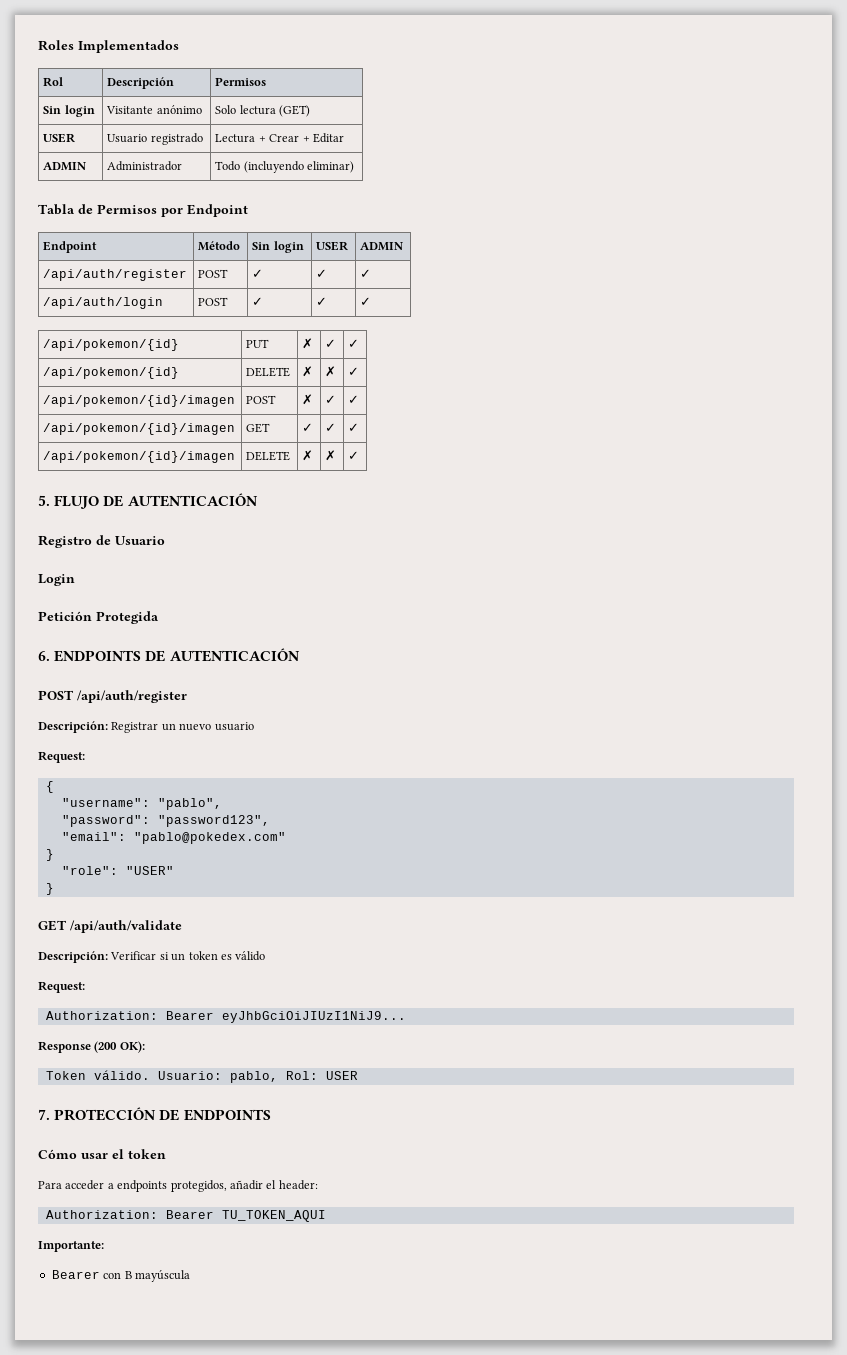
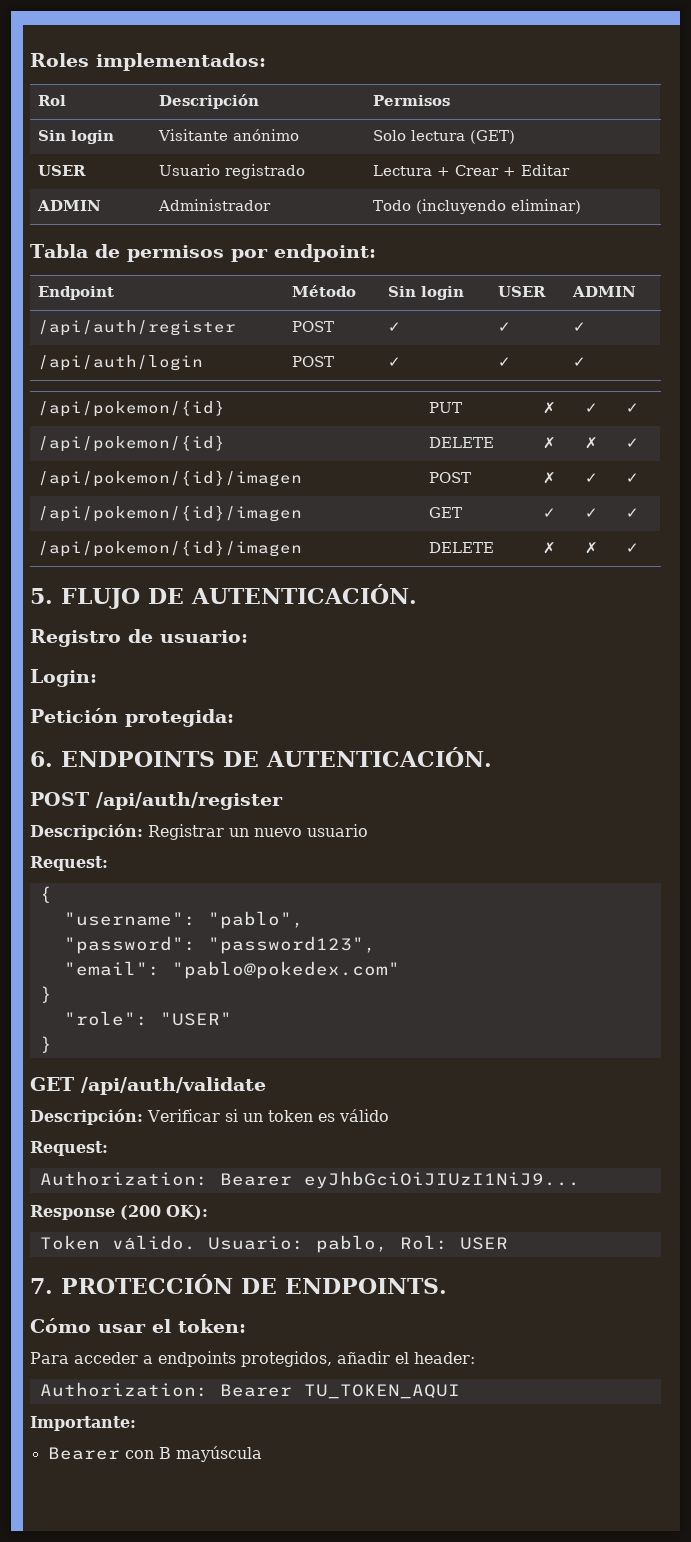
- Roles Implementados
+ Roles implementados:
- Tabla de Permisos por Endpoint
+ Tabla de permisos por endpoint:
- 5. FLUJO DE AUTENTICACIÓN
+ 5. FLUJO DE AUTENTICACIÓN.
- Registro de Usuario
- Login
+ Registro de usuario:
+ Login:
- Petición Protegida
+ Petición protegida:
- 6. ENDPOINTS DE AUTENTICACIÓN
+ 6. ENDPOINTS DE AUTENTICACIÓN.
- 7. PROTECCIÓN DE ENDPOINTS
+ 7. PROTECCIÓN DE ENDPOINTS.
- Cómo usar el token
+ Cómo usar el token:

